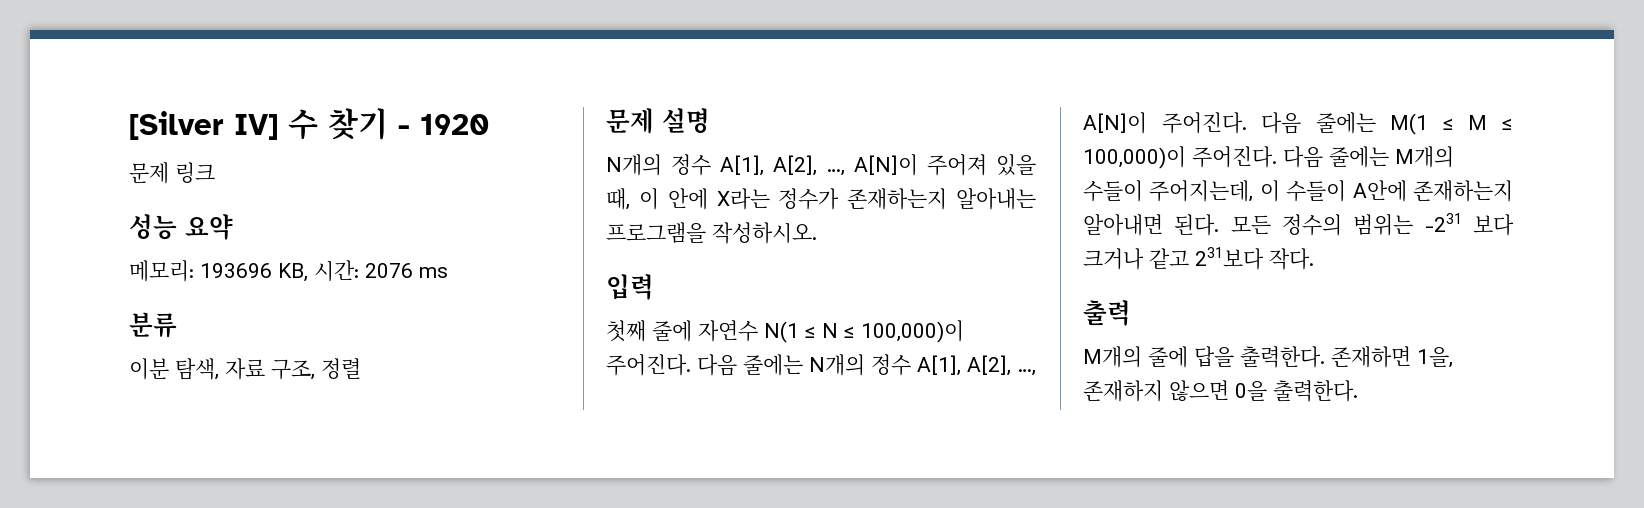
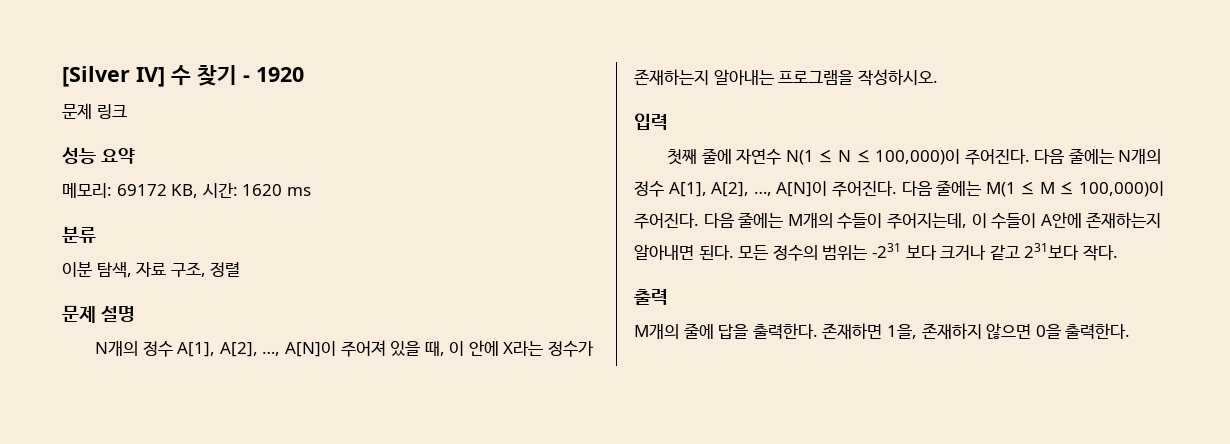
- 메모리: 193696 KB, 시간: 2076 ms
+ 메모리: 69172 KB, 시간: 1620 ms

